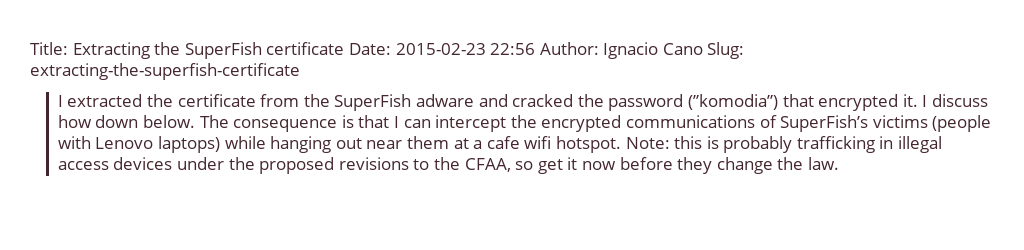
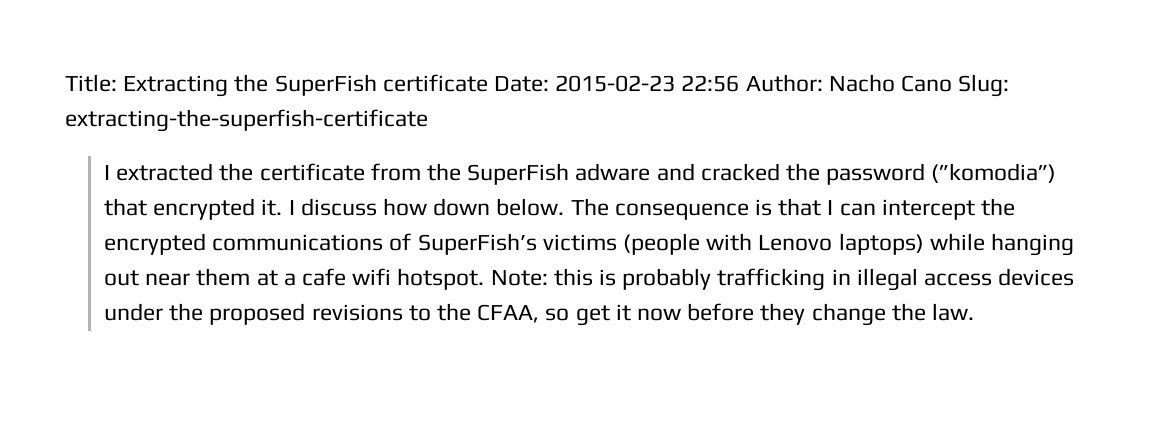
- Title: Extracting the SuperFish certificate Date: 2015-02-23 22:56 Author: Ignacio Cano Slug: extracting-the-superfish-certificate
+ Title: Extracting the SuperFish certificate Date: 2015-02-23 22:56 Author: Nacho Cano Slug: extracting-the-superfish-certificate

